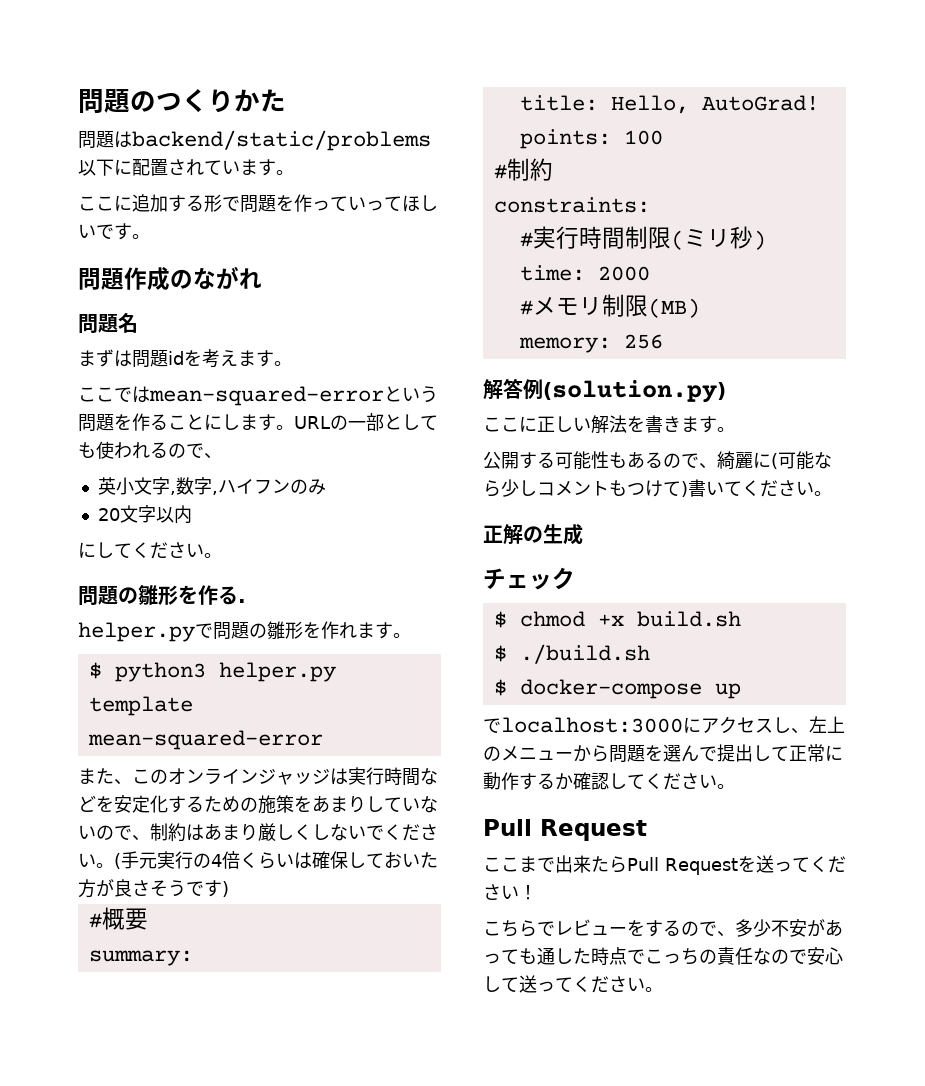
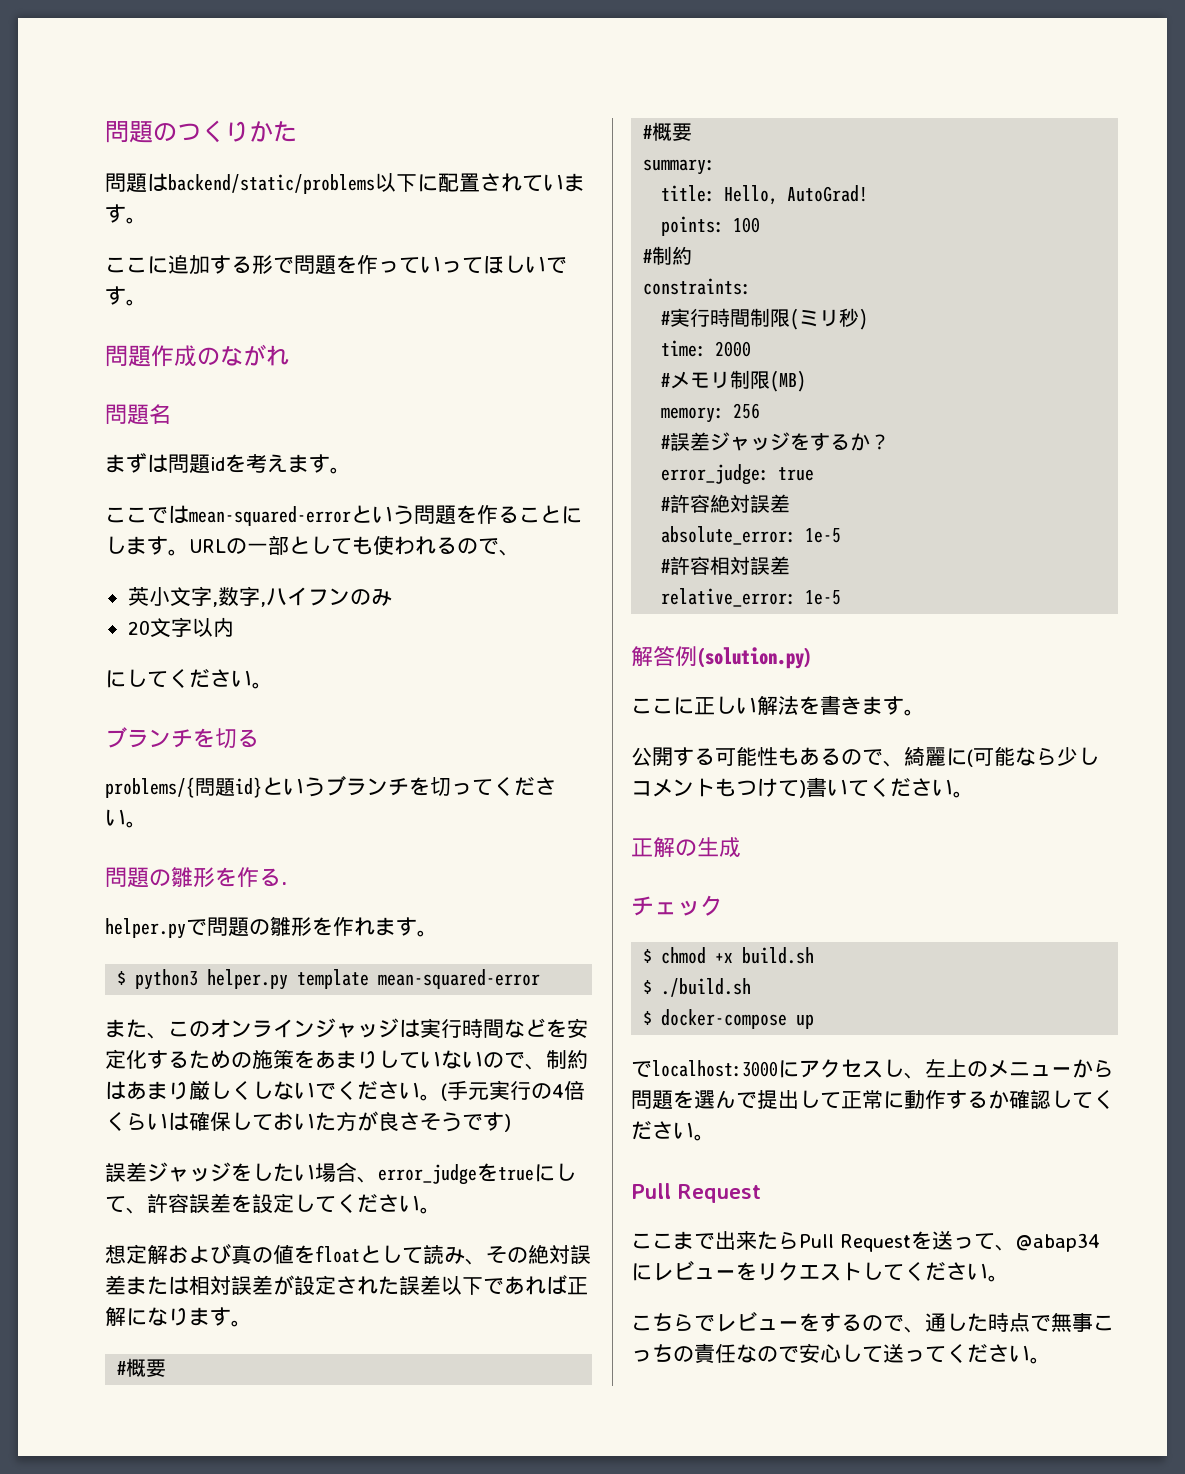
+ ブランチを切る
+ problems/{問題id}というブランチを切ってください。
+ 誤差ジャッジをしたい場合、error_judgeをtrueにして、許容誤差を設定してください。
+ 想定解および真の値をfloatとして読み、その絶対誤差または相対誤差が設定された誤差以下であれば正解になります。
+ #概要
+ #誤差ジャッジをするか？
+ error_judge: true
+ #許容絶対誤差
+ absolute_error: 1e-5
+ #許容相対誤差
+ relative_error: 1e-5
- ここまで出来たらPull Requestを送ってください！
+ ここまで出来たらPull Requestを送って、@abap34にレビューをリクエストしてください。
- こちらでレビューをするので、多少不安があっても通した時点でこっちの責任なので安心して送ってください。
+ こちらでレビューをするので、通した時点で無事こっちの責任なので安心して送ってください。

